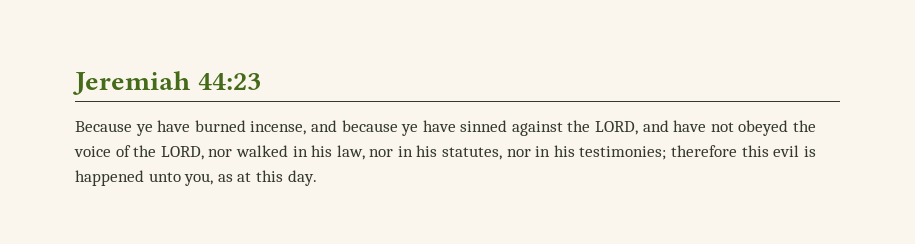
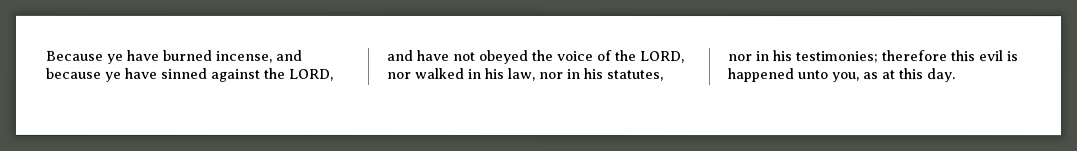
- Jeremiah 44:23

